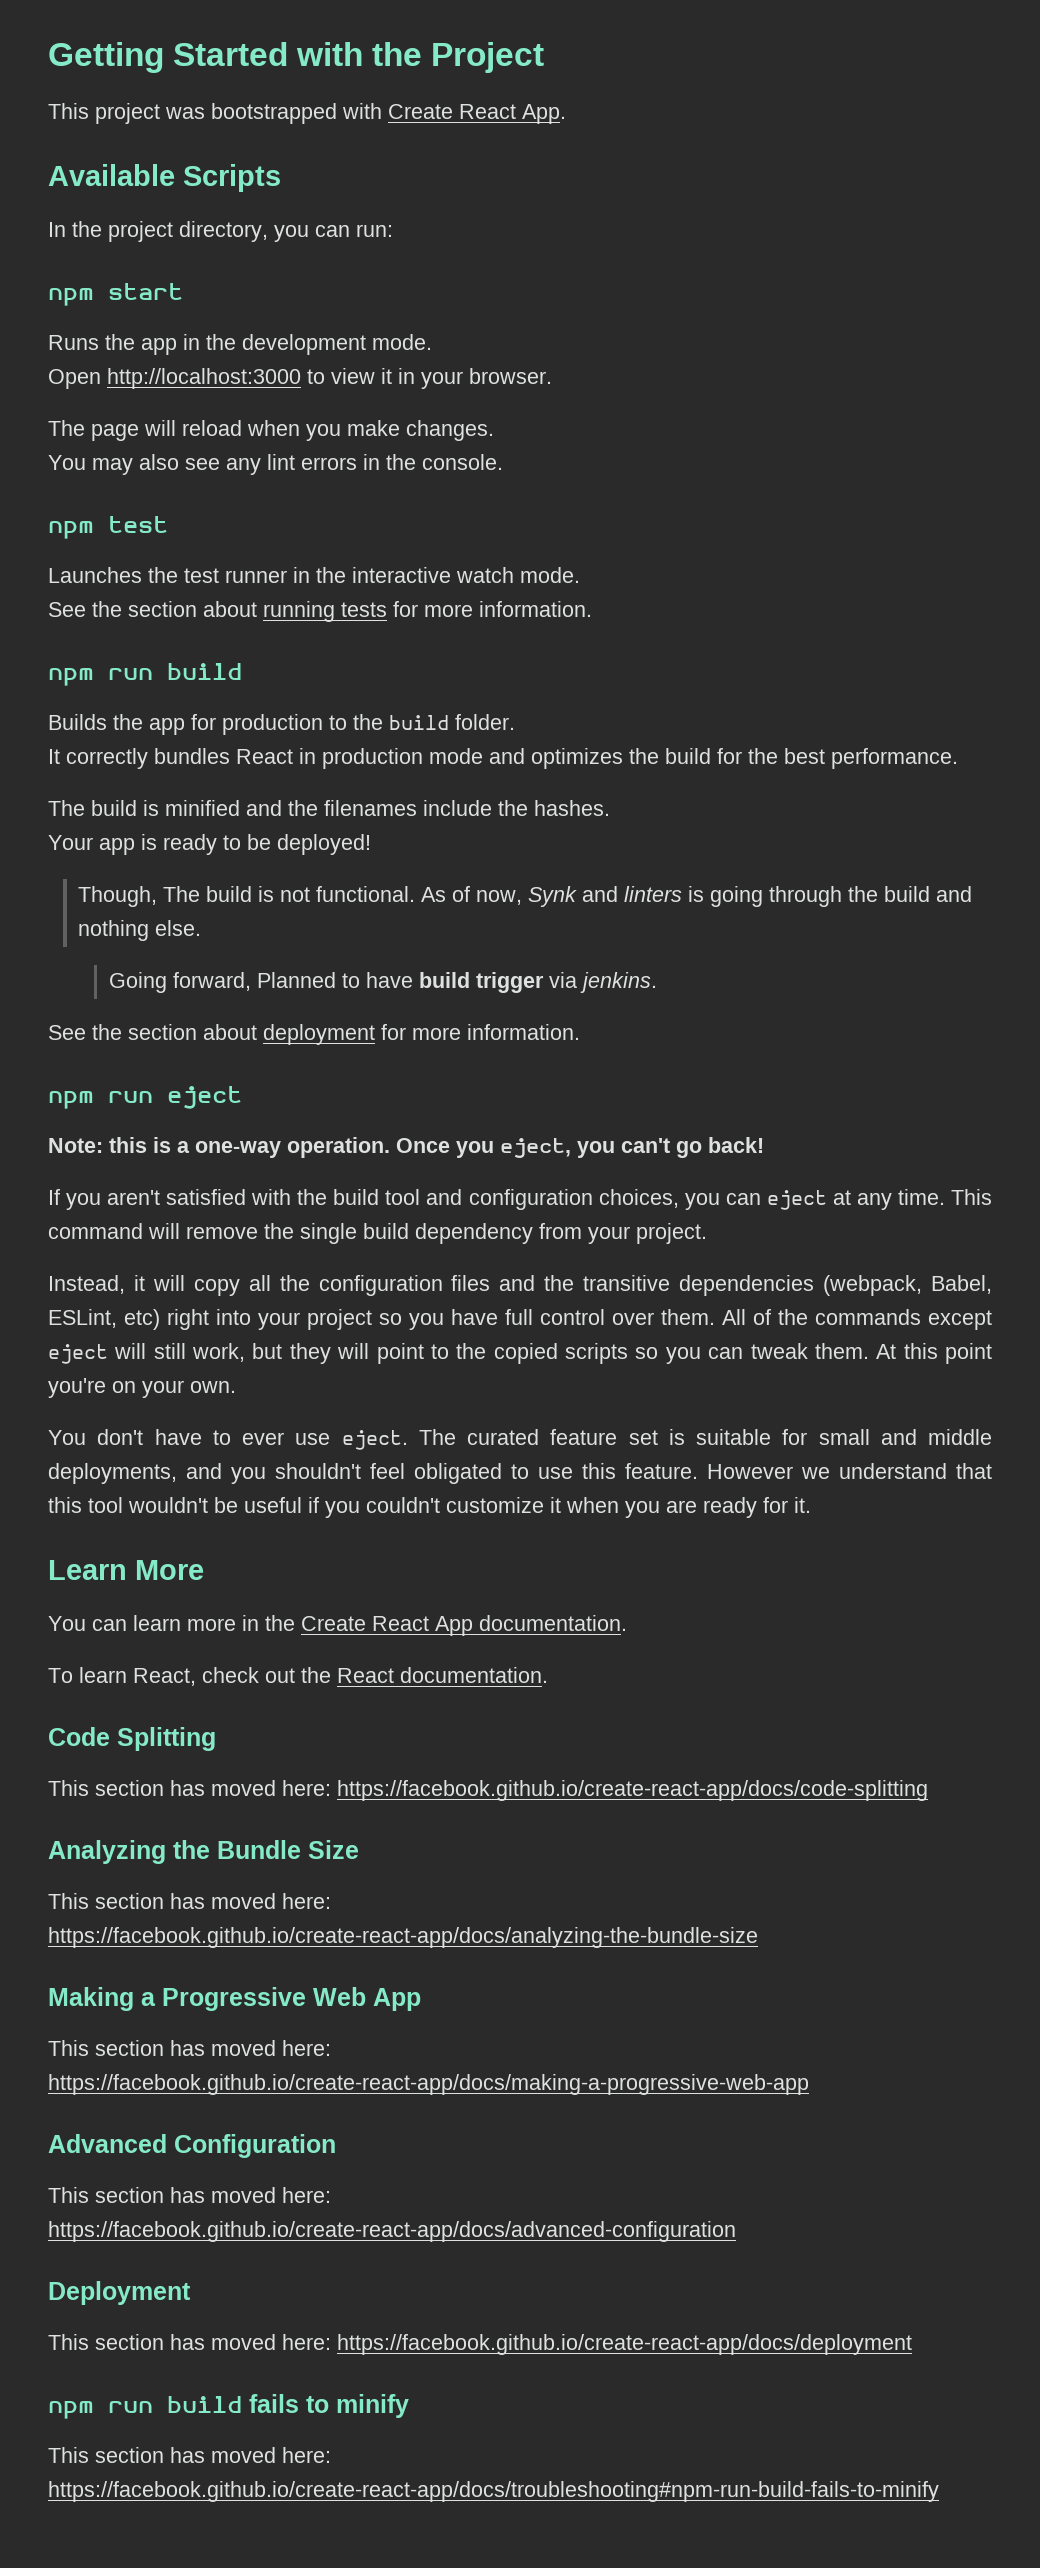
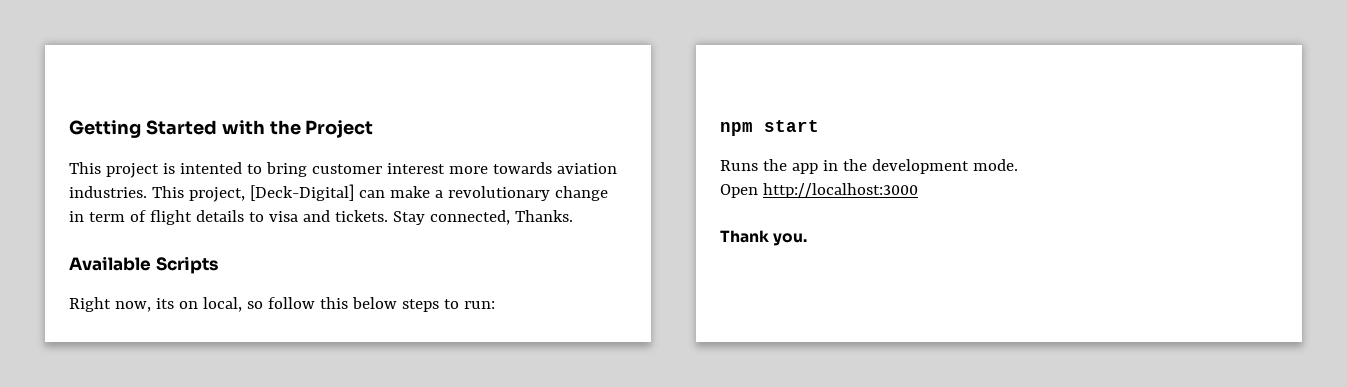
- This project was bootstrapped with Create React App.
+ This project is intented to bring customer interest more towards aviation industries. This project, [Deck-Digital] can make a revolutionary change in term of flight details to visa and tickets. Stay connected, Thanks.
  Available Scripts
- In the project directory, you can run:
+ Right now, its on local, so follow this below steps to run:
- Open http://localhost:3000 to view it in your browser.
- The page will reload when you make changes.
- You may also see any lint errors in the console.
- npm test
- Launches the test runner in the interactive watch mode.
- See the section about running tests for more information.
- npm run build
- Builds the app for production to the build folder.
- It correctly bundles React in production mode and optimizes the build for the best performance.
- The build is minified and the filenames include the hashes.
- Your app is ready to be deployed!
- Though, The build is not functional. As of now, Synk and linters is going through the build and nothing else.
- Going forward, Planned to have build trigger via jenkins.
- See the section about deployment for more information.
- npm run eject
- Note: this is a one-way operation. Once you eject, you can't go back!
- If you aren't satisfied with the build tool and configuration choices, you can eject at any time. This command will remove the single build dependency from your project.
- Instead, it will copy all the configuration files and the transitive dependencies (webpack, Babel, ESLint, etc) right into your project so you have full control over them. All of the commands except eject will still work, but they will point to the copied scripts so you can tweak them. At this point you're on your own.
- You don't have to ever use eject. The curated feature set is suitable for small and middle deployments, and you shouldn't feel obligated to use this feature. However we understand that this tool wouldn't be useful if you couldn't customize it when you are ready for it.
- Learn More
- You can learn more in the Create React App documentation.
- To learn React, check out the React documentation.
- Code Splitting
- This section has moved here: https://facebook.github.io/create-react-app/docs/code-splitting
- Analyzing the Bundle Size
- This section has moved here: https://facebook.github.io/create-react-app/docs/analyzing-the-bundle-size
- Making a Progressive Web App
- This section has moved here: https://facebook.github.io/create-react-app/docs/making-a-progressive-web-app
- Advanced Configuration
- This section has moved here: https://facebook.github.io/create-react-app/docs/advanced-configuration
- Deployment
- This section has moved here: https://facebook.github.io/create-react-app/docs/deployment
- npm run build fails to minify
- This section has moved here: https://facebook.github.io/create-react-app/docs/troubleshooting#npm-run-build-fails-to-minify
+ Open http://localhost:3000
+ Thank you.

